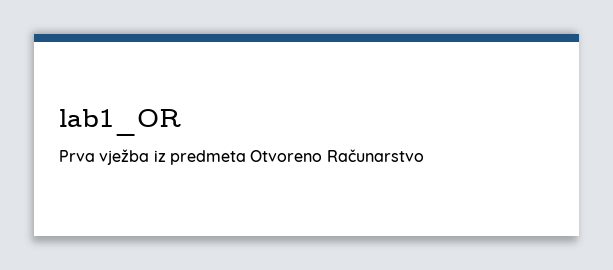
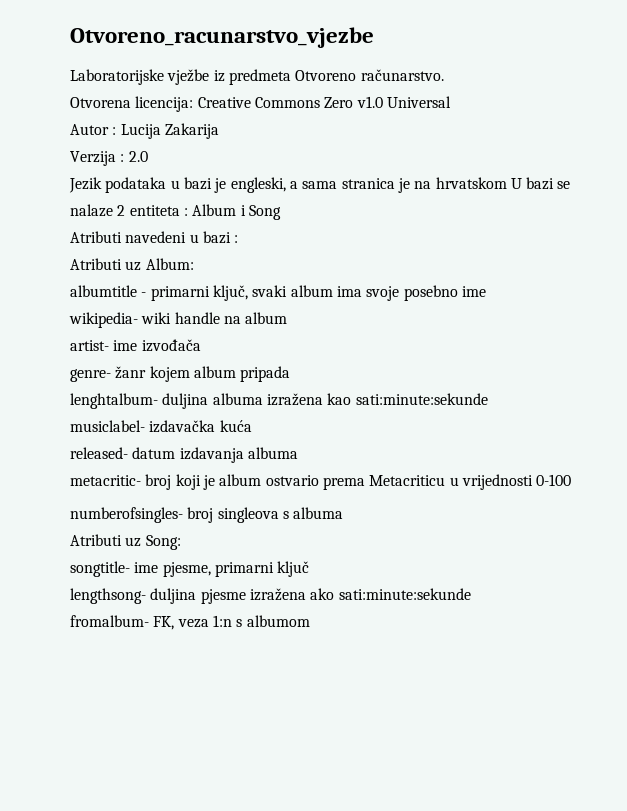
- lab1_OR
- Prva vježba iz predmeta Otvoreno Računarstvo
+ Otvoreno_racunarstvo_vjezbe
+ Laboratorijske vježbe iz predmeta Otvoreno računarstvo.
+ Otvorena licencija: Creative Commons Zero v1.0 Universal
+ Autor : Lucija Zakarija
+ Verzija : 2.0
+ Jezik podataka u bazi je engleski, a sama stranica je na hrvatskom U bazi se nalaze 2 entiteta : Album i Song
+ Atributi navedeni u bazi :
+ Atributi uz Album:
+ albumtitle - primarni ključ, svaki album ima svoje posebno ime
+ wikipedia- wiki handle na album
+ artist- ime izvođača
+ genre- žanr kojem album pripada
+ lenghtalbum- duljina albuma izražena kao sati:minute:sekunde
+ musiclabel- izdavačka kuća
+ released- datum izdavanja albuma
+ metacritic- broj koji je album ostvario prema Metacriticu u vrijednosti 0-100
+ numberofsingles- broj singleova s albuma
+ Atributi uz Song:
+ songtitle- ime pjesme, primarni ključ
+ lengthsong- duljina pjesme izražena ako sati:minute:sekunde
+ fromalbum- FK, veza 1:n s albumom

